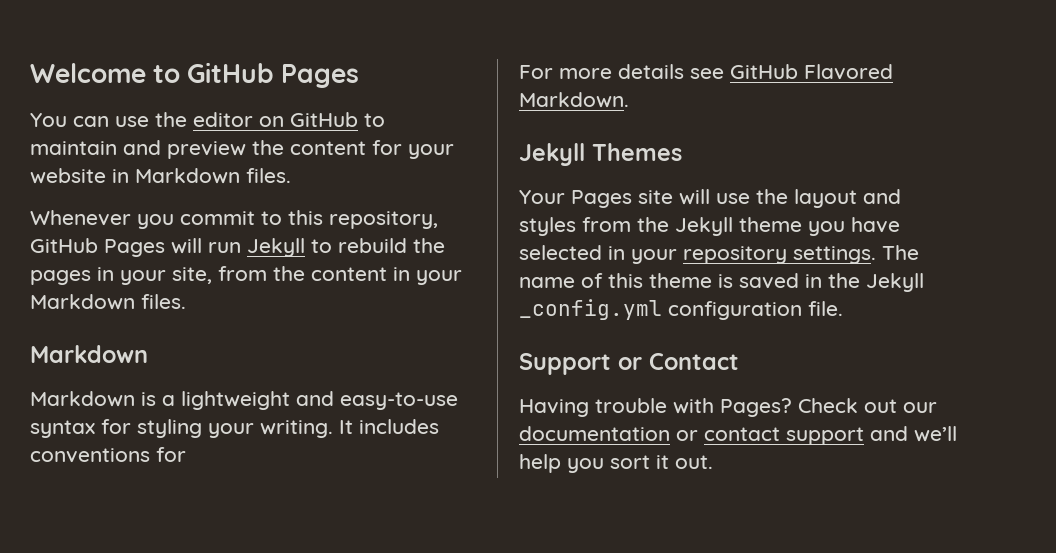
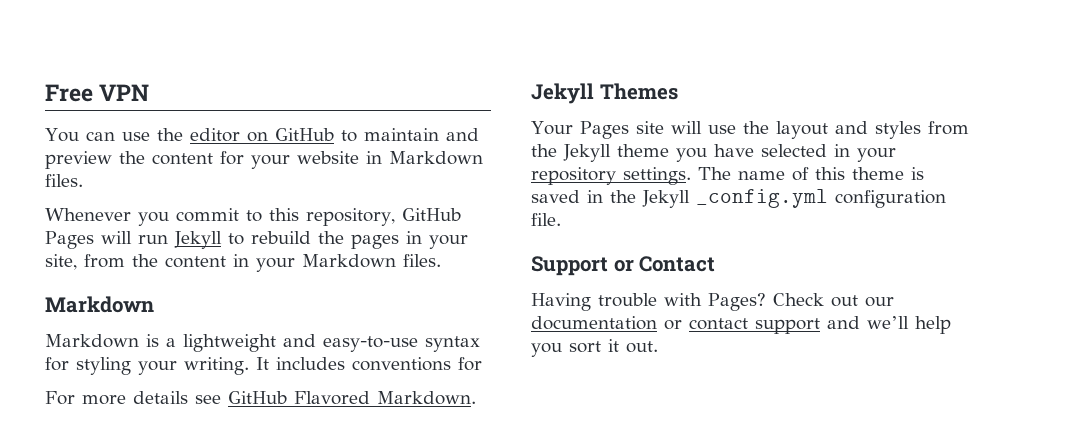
- Welcome to GitHub Pages
+ Free VPN

